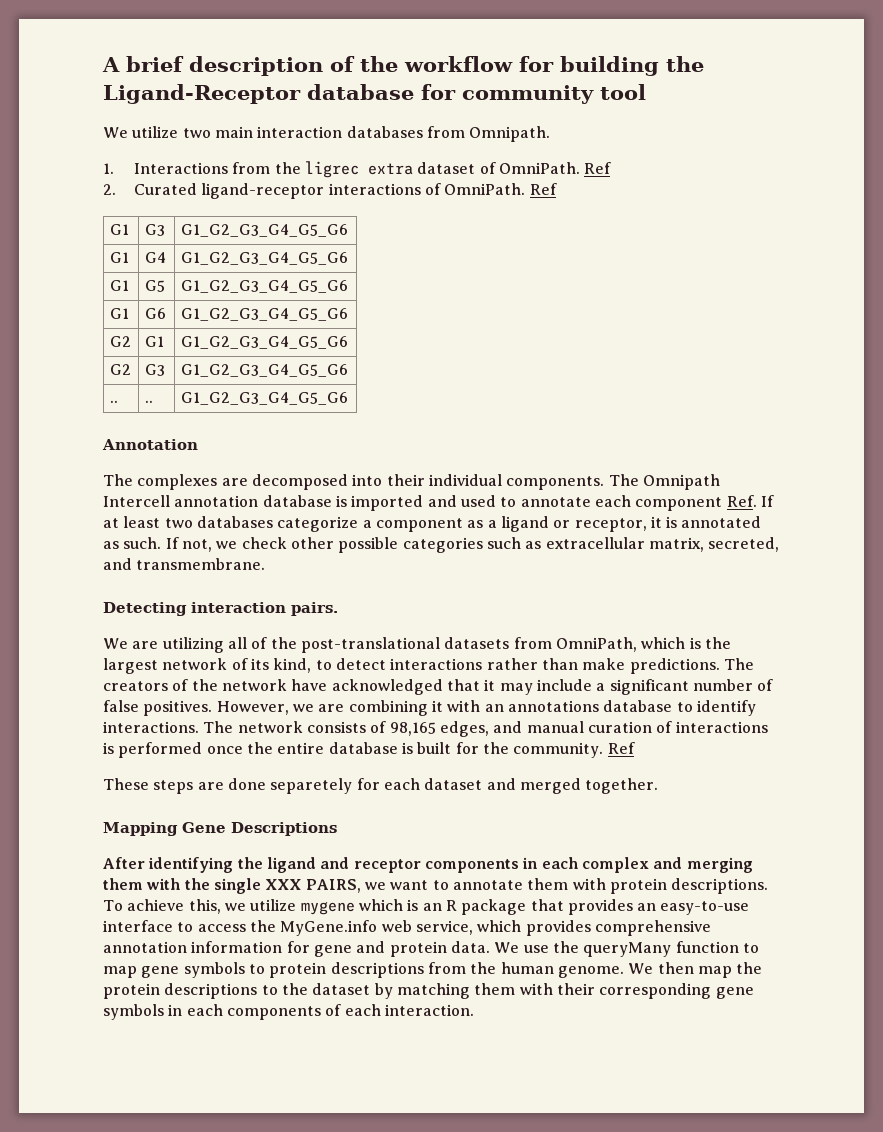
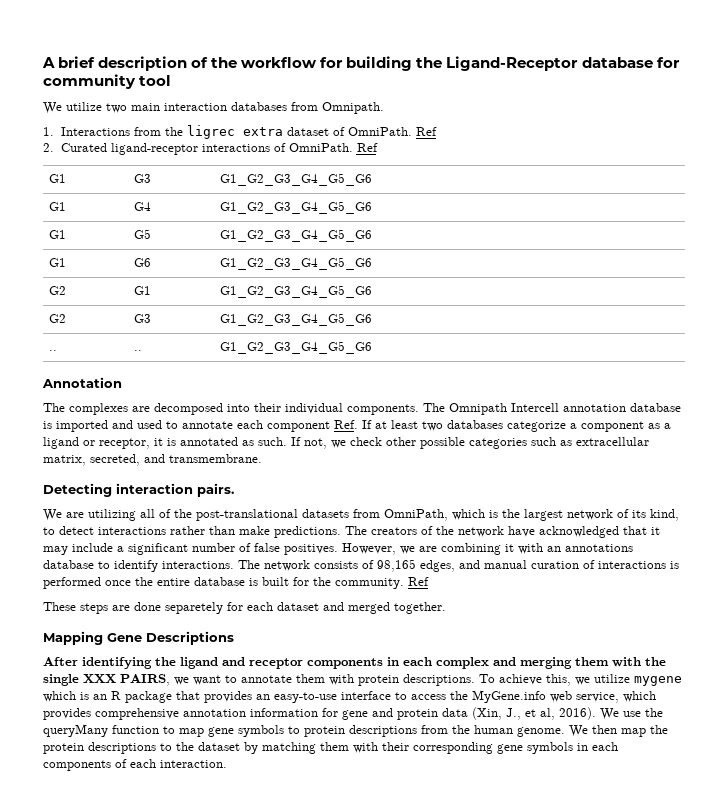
- To achieve this, we utilize mygene which is an R package that provides an easy-to-use interface to access the MyGene.info web service, which provides comprehensive annotation information for gene and protein data.
+ To achieve this, we utilize mygene which is an R package that provides an easy-to-use interface to access the MyGene.info web service, which provides comprehensive annotation information for gene and protein data (Xin, J., et al, 2016).

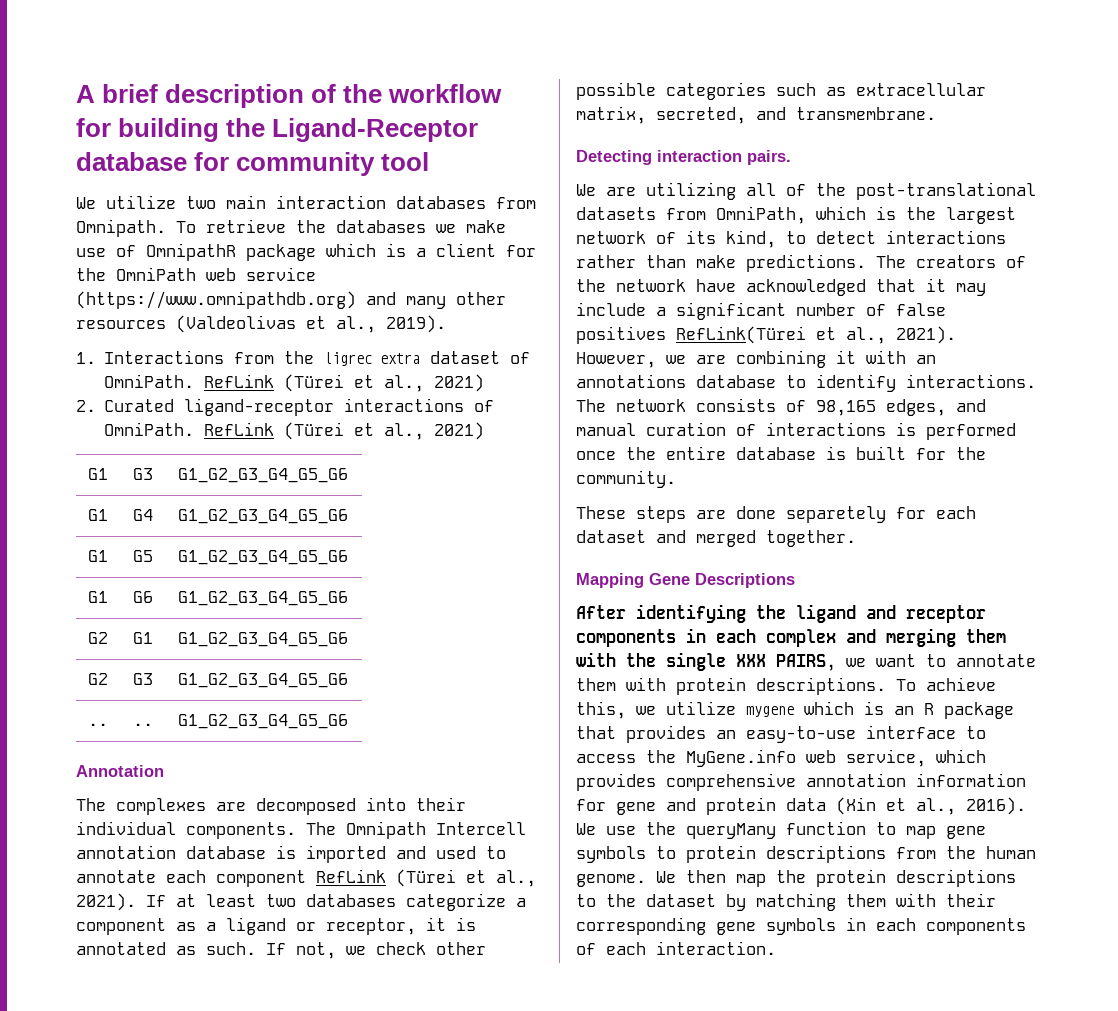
+ To retrieve the databases we make use of OmnipathR package which is a client for the OmniPath web service (https://www.omnipathdb.org) and many other resources (Valdeolivas et al., 2019).
- 1. Interactions from the ligrec extra dataset of OmniPath. Ref
+ 1. Interactions from the ligrec extra dataset of OmniPath. RefLink (Türei et al., 2021)
- 2. Curated ligand-receptor interactions of OmniPath. Ref
+ 2. Curated ligand-receptor interactions of OmniPath. RefLink (Türei et al., 2021)
- The Omnipath Intercell annotation database is imported and used to annotate each component Ref. If at least two databases categorize a component as a ligand or receptor, it is annotated as such.
+ The Omnipath Intercell annotation database is imported and used to annotate each component RefLink (Türei et al., 2021). If at least two databases categorize a component as a ligand or receptor, it is annotated as such.
- The creators of the network have acknowledged that it may include a significant number of false positives.
+ The creators of the network have acknowledged that it may include a significant number of false positives RefLink(Türei et al., 2021).
- The network consists of 98,165 edges, and manual curation of interactions is performed once the entire database is built for the community. Ref
+ The network consists of 98,165 edges, and manual curation of interactions is performed once the entire database is built for the community.
- To achieve this, we utilize mygene which is an R package that provides an easy-to-use interface to access the MyGene.info web service, which provides comprehensive annotation information for gene and protein data (Xin, J., et al, 2016).
+ To achieve this, we utilize mygene which is an R package that provides an easy-to-use interface to access the MyGene.info web service, which provides comprehensive annotation information for gene and protein data (Xin et al., 2016).

